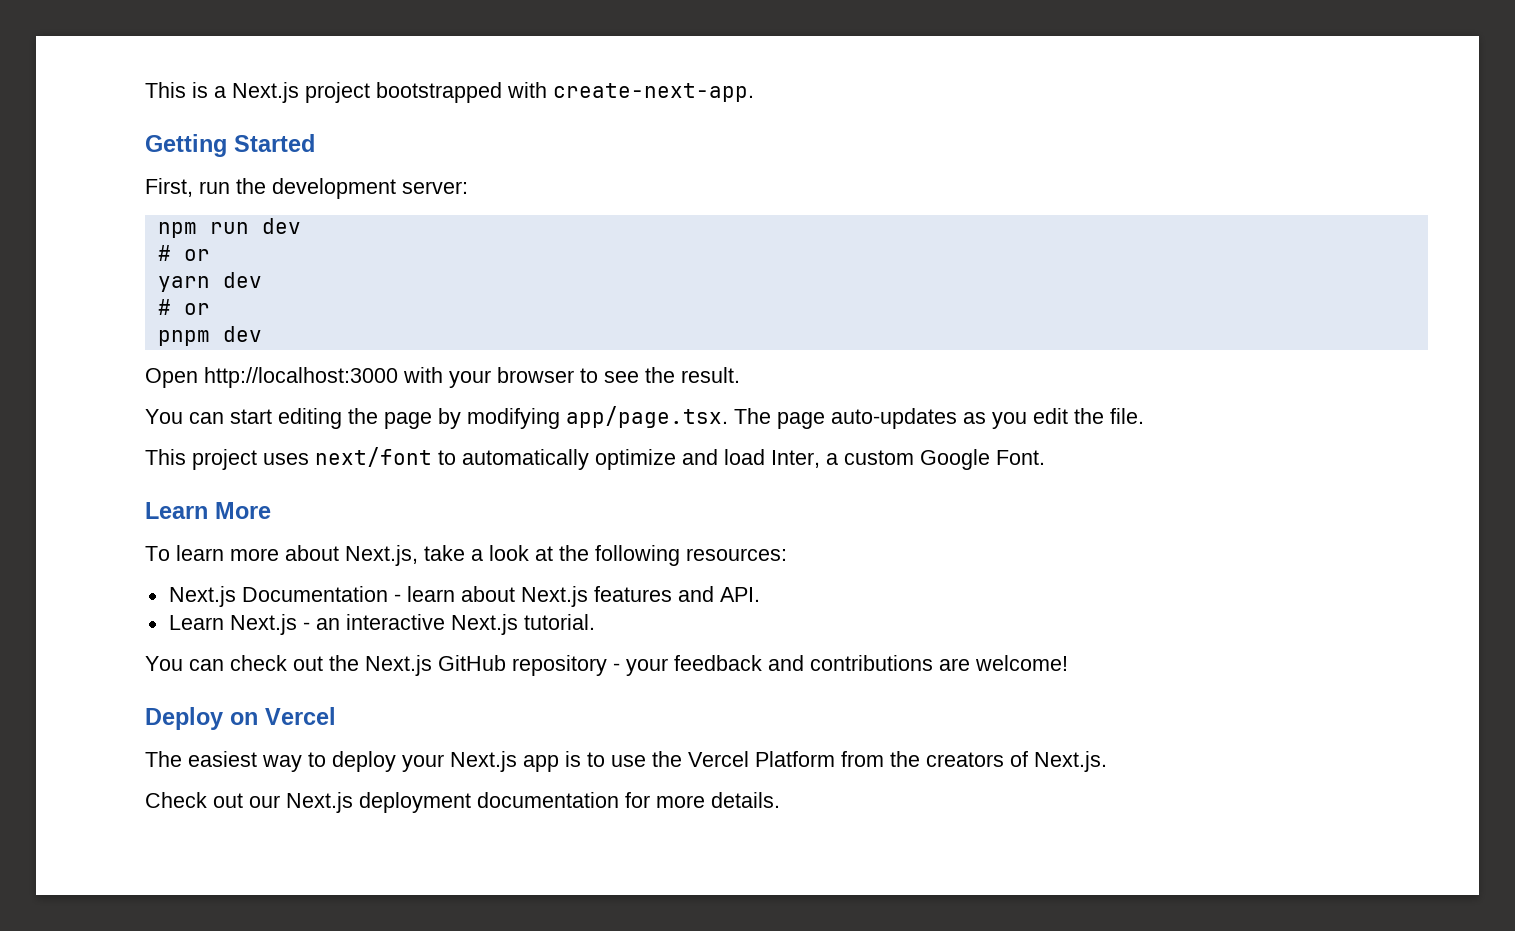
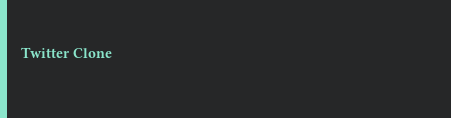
- This is a Next.js project bootstrapped with create-next-app.
- Getting Started
- First, run the development server:
- npm run dev
- # or
- yarn dev
- # or
- pnpm dev
- Open http://localhost:3000 with your browser to see the result.
- You can start editing the page by modifying app/page.tsx. The page auto-updates as you edit the file.
- This project uses next/font to automatically optimize and load Inter, a custom Google Font.
- Learn More
- To learn more about Next.js, take a look at the following resources:
- Next.js Documentation - learn about Next.js features and API.
- Learn Next.js - an interactive Next.js tutorial.
- You can check out the Next.js GitHub repository - your feedback and contributions are welcome!
- Deploy on Vercel
- The easiest way to deploy your Next.js app is to use the Vercel Platform from the creators of Next.js.
- Check out our Next.js deployment documentation for more details.
+ Twitter Clone

